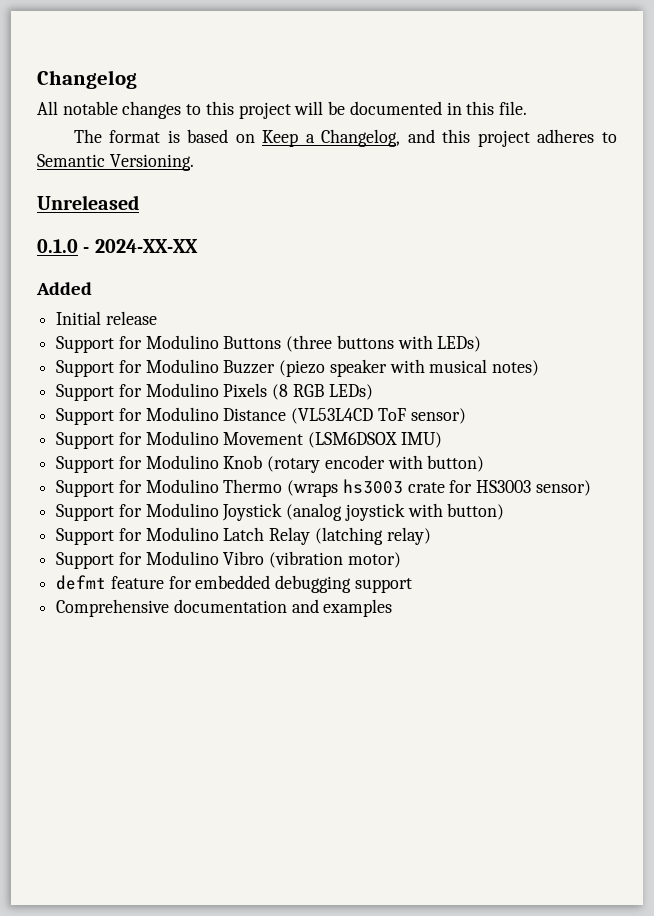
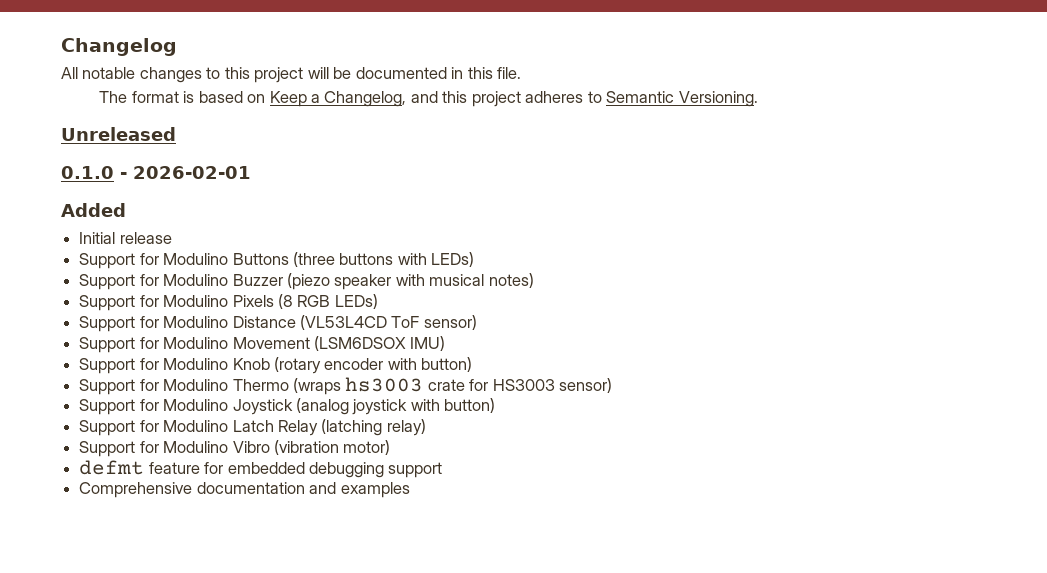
- 0.1.0 - 2024-XX-XX
+ 0.1.0 - 2026-02-01

